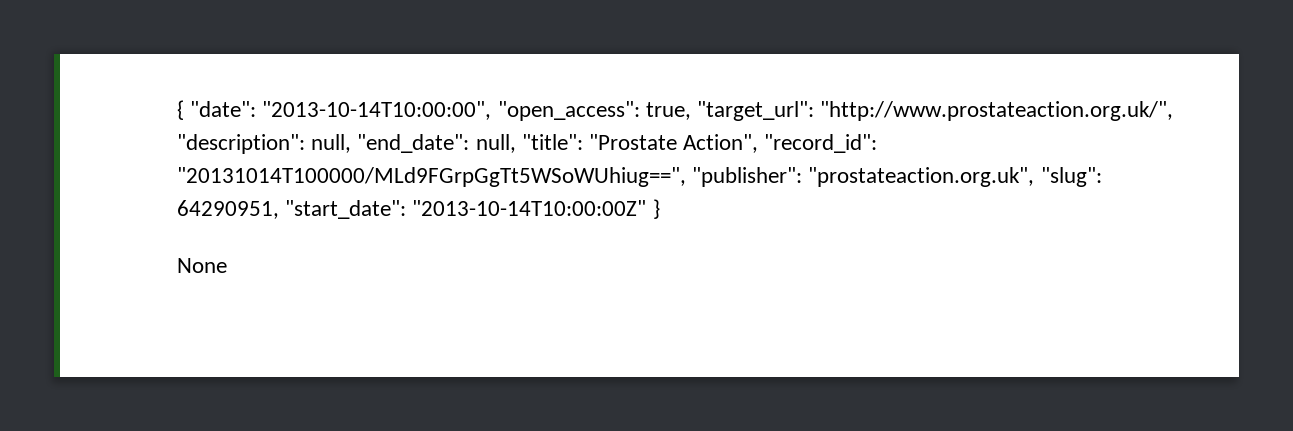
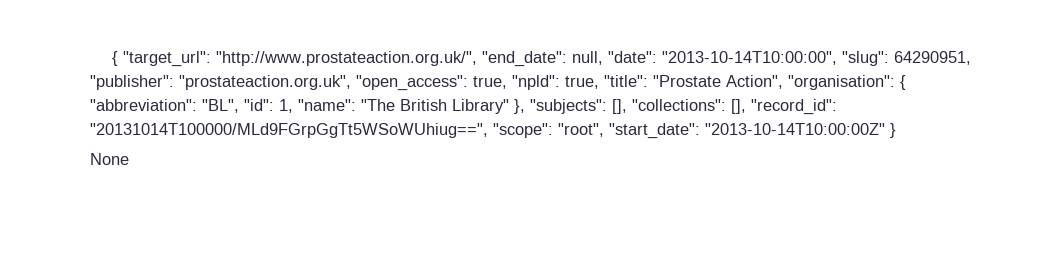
- { "date": "2013-10-14T10:00:00", "open_access": true, "target_url": "http://www.prostateaction.org.uk/", "description": null, "end_date": null, "title": "Prostate Action", "record_id": "20131014T100000/MLd9FGrpGgTt5WSoWUhiug==", "publisher": "prostateaction.org.uk", "slug": 64290951, "start_date": "2013-10-14T10:00:00Z" }
+ { "target_url": "http://www.prostateaction.org.uk/", "end_date": null, "date": "2013-10-14T10:00:00", "slug": 64290951, "publisher": "prostateaction.org.uk", "open_access": true, "npld": true, "title": "Prostate Action", "organisation": { "abbreviation": "BL", "id": 1, "name": "The British Library" }, "subjects": [], "collections": [], "record_id": "20131014T100000/MLd9FGrpGgTt5WSoWUhiug==", "scope": "root", "start_date": "2013-10-14T10:00:00Z" }

